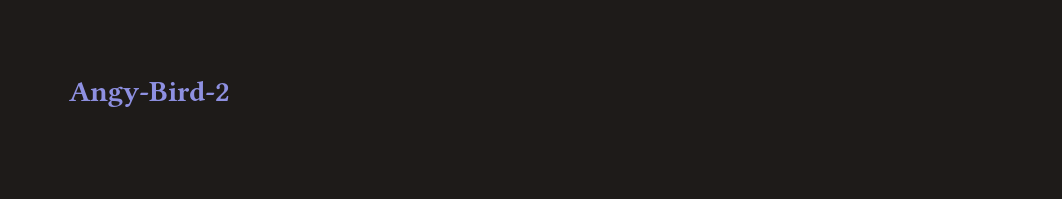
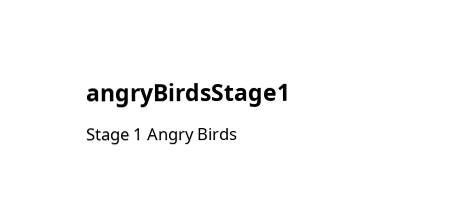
- Angy-Bird-2
+ angryBirdsStage1
+ Stage 1 Angry Birds

